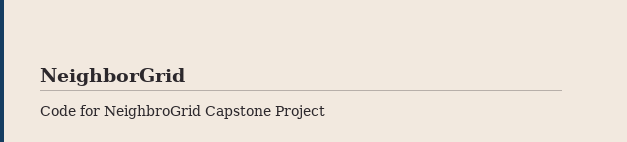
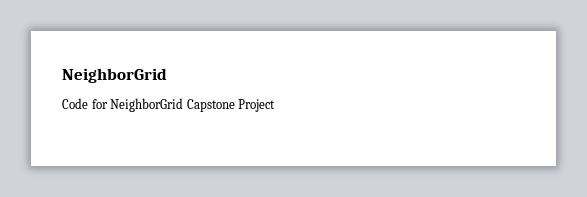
- Code for NeighbroGrid Capstone Project
+ Code for NeighborGrid Capstone Project

